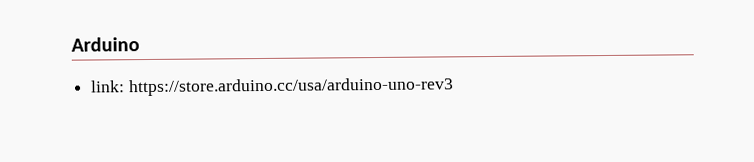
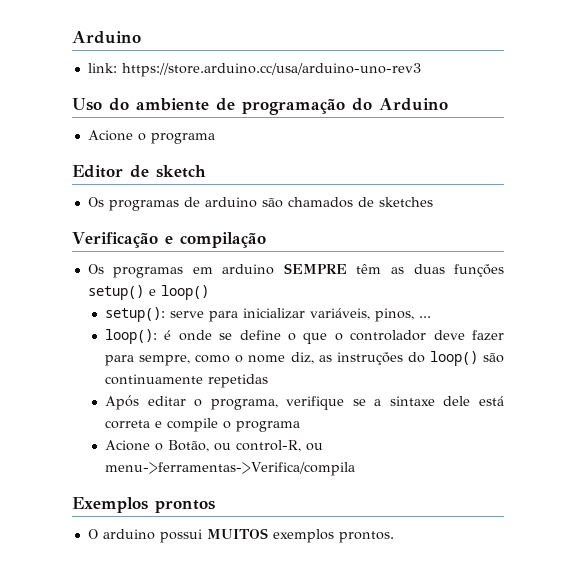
+ Uso do ambiente de programação do Arduino
+ Acione o programa
+ Editor de sketch
+ Os programas de arduino são chamados de sketches
+ Verificação e compilação
+ Os programas em arduino SEMPRE têm as duas funções setup() e loop()
+ setup(): serve para inicializar variáveis, pinos, ...
+ loop(): é onde se define o que o controlador deve fazer para sempre, como o nome diz, as instruções do loop() são continuamente repetidas
+ Após editar o programa, verifique se a sintaxe dele está correta e compile o programa
+ Acione o Botão, ou control-R, ou menu->ferramentas->Verifica/compila
+ Exemplos prontos
+ O arduino possui MUITOS exemplos prontos.

